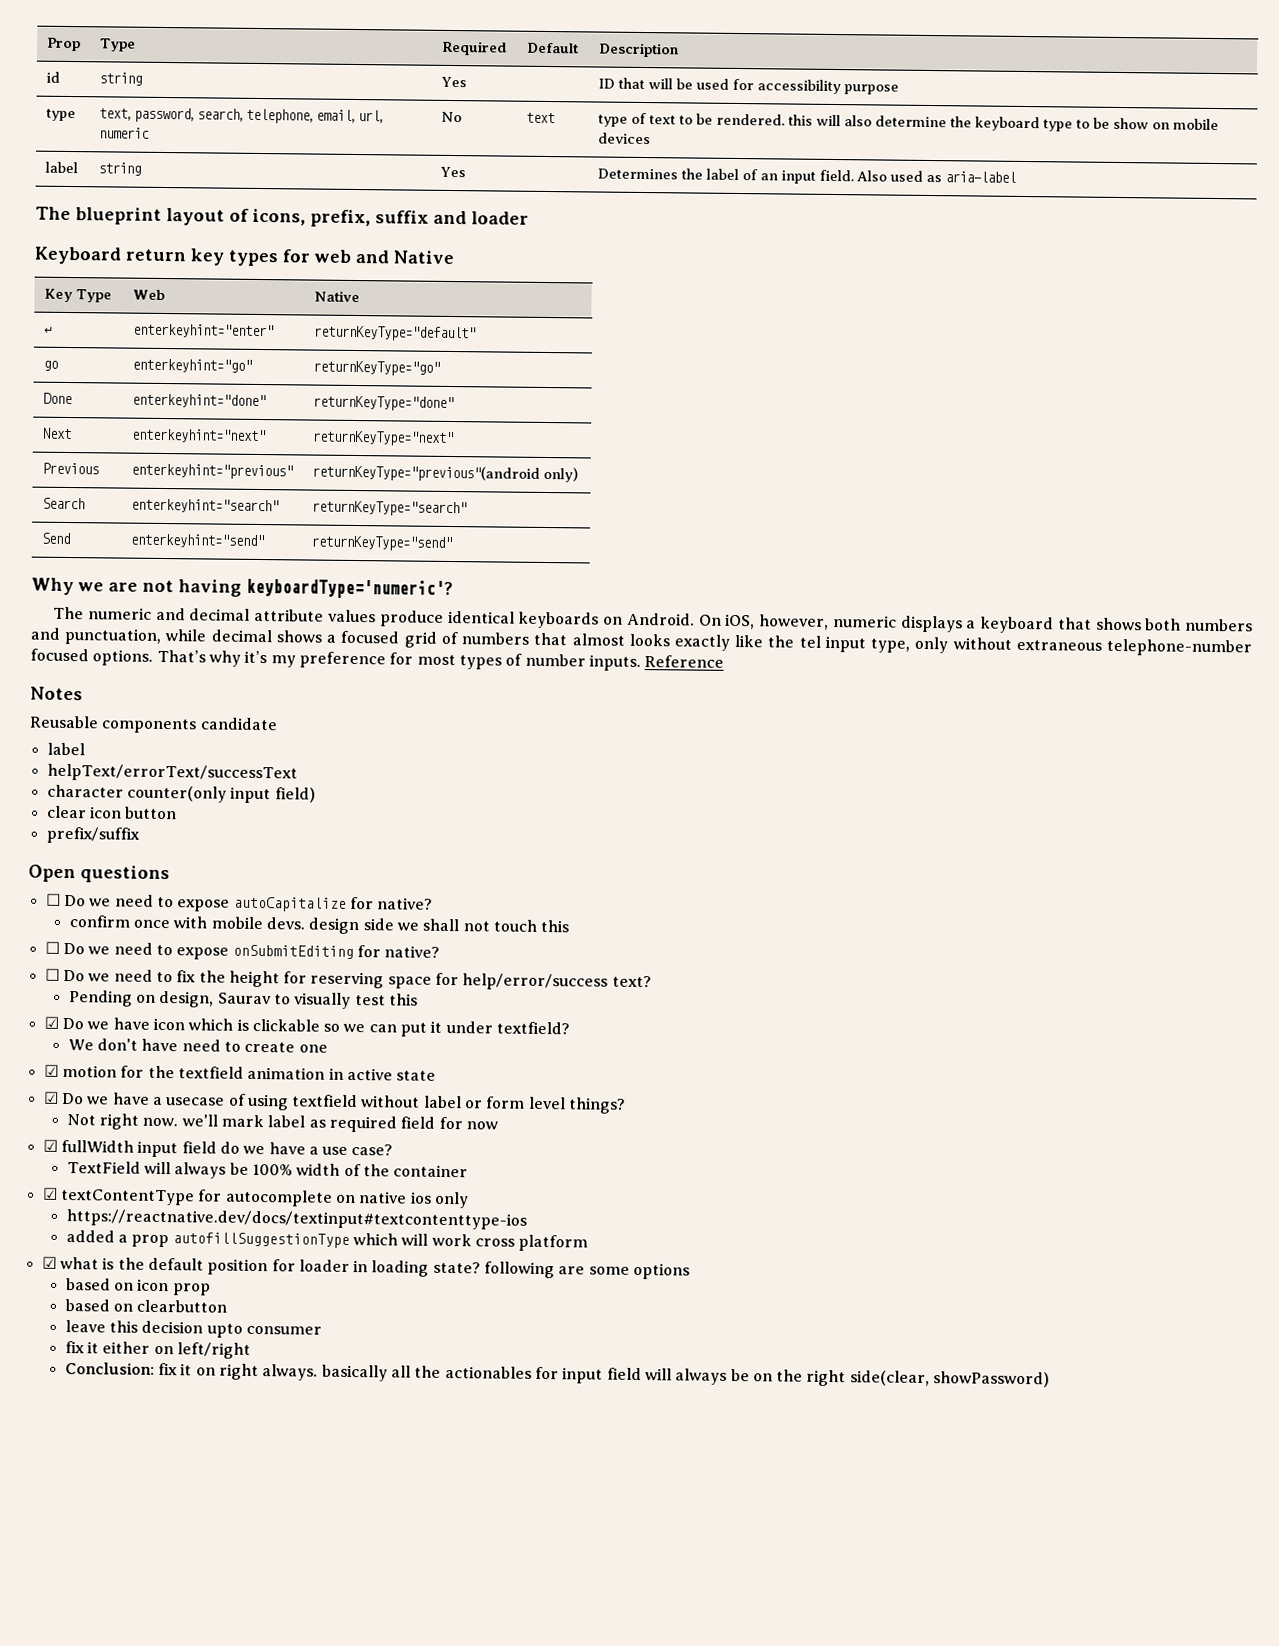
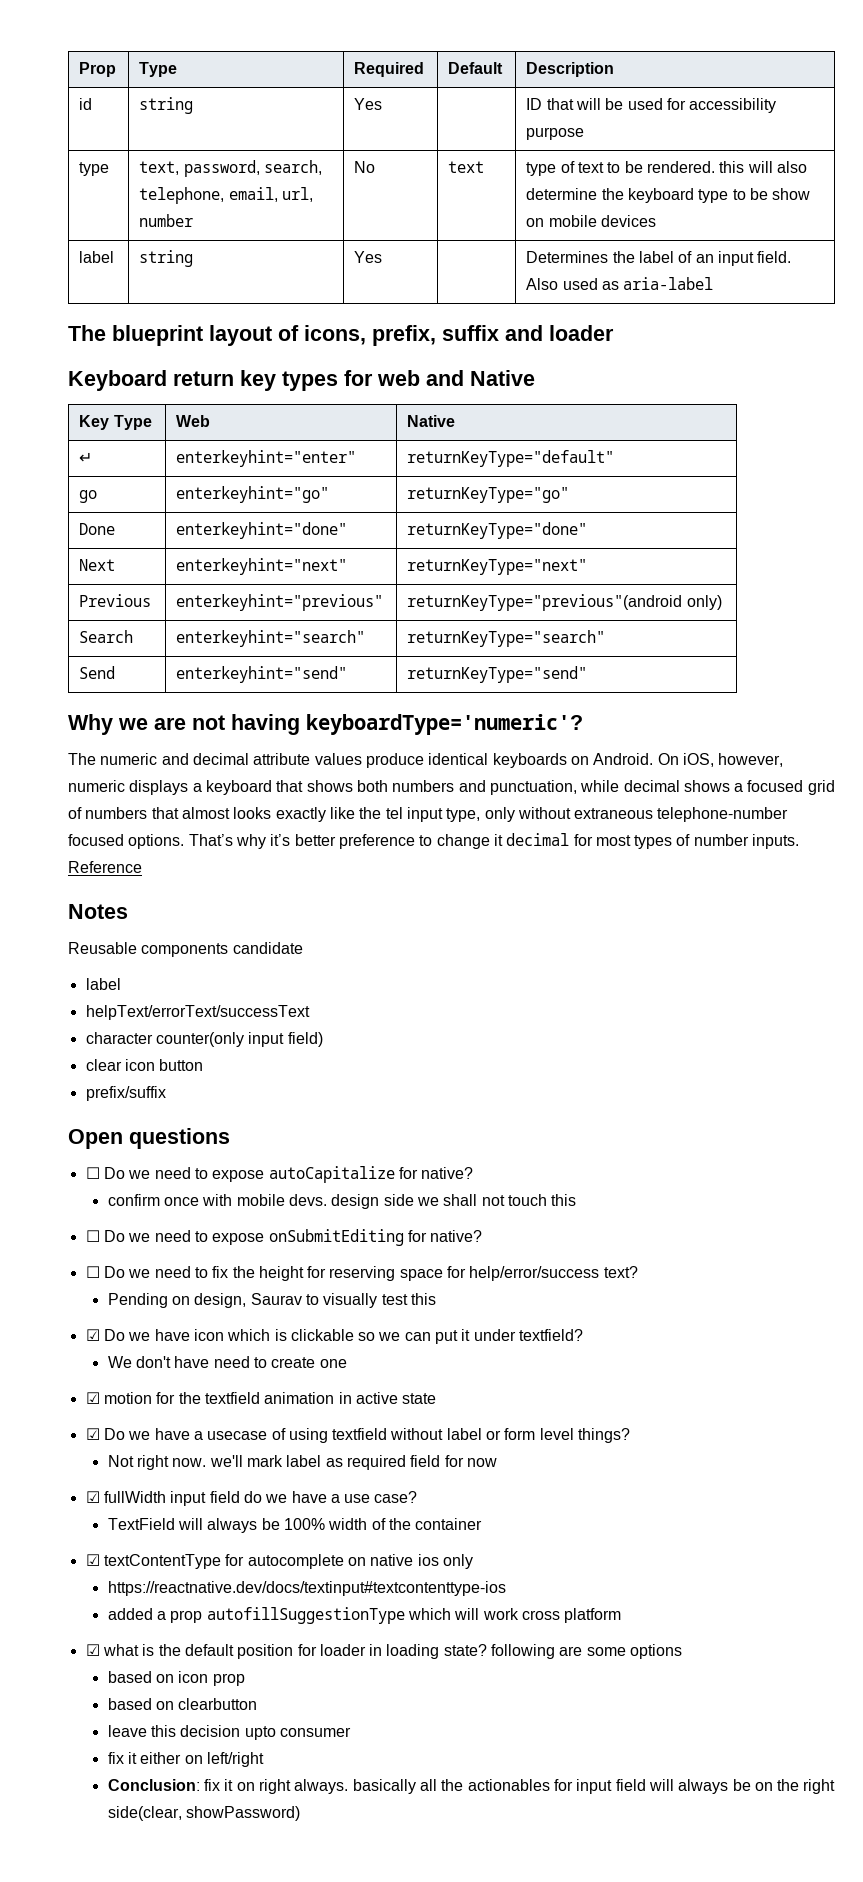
- type | text, password, search, telephone, email, url, numeric | No | text | type of text to be rendered. this will also determine the keyboard type to be show on mobile devices
+ type | text, password, search, telephone, email, url, number | No | text | type of text to be rendered. this will also determine the keyboard type to be show on mobile devices
- That’s why it’s my preference for most types of number inputs.
+ That’s why it’s better preference to change it decimal for most types of number inputs.

